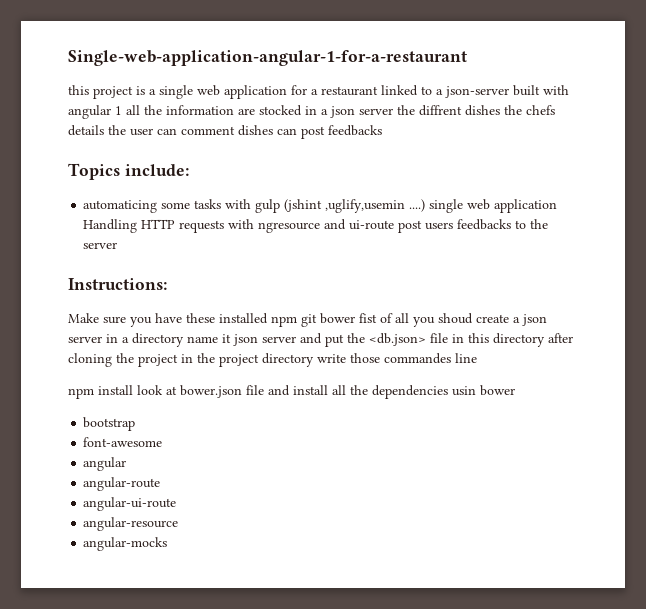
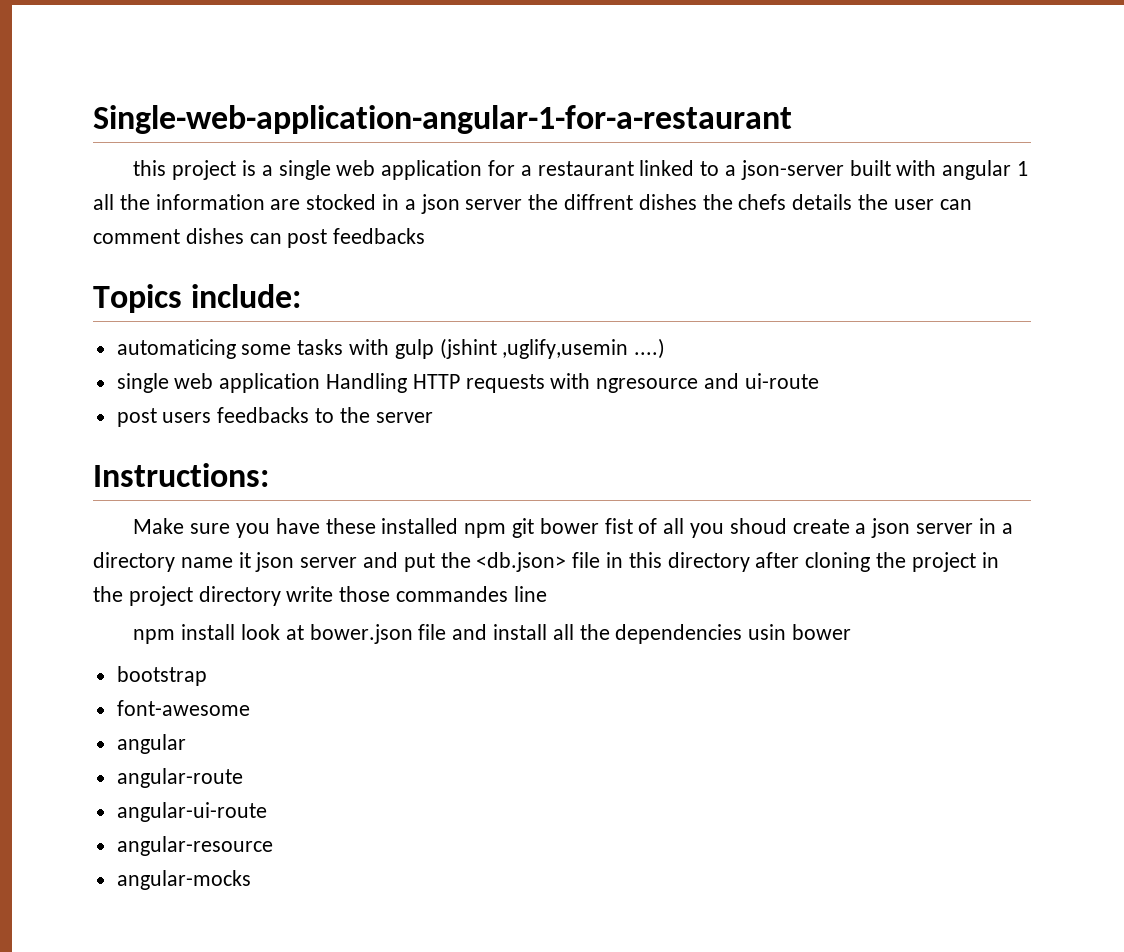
- automaticing some tasks with gulp (jshint ,uglify,usemin ....) single web application Handling HTTP requests with ngresource and ui-route post users feedbacks to the server
+ automaticing some tasks with gulp (jshint ,uglify,usemin ....)
+ single web application Handling HTTP requests with ngresource and ui-route
+ post users feedbacks to the server

